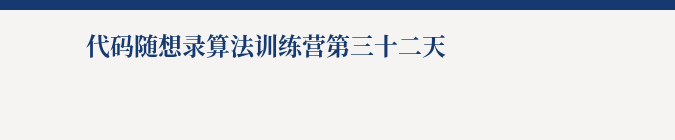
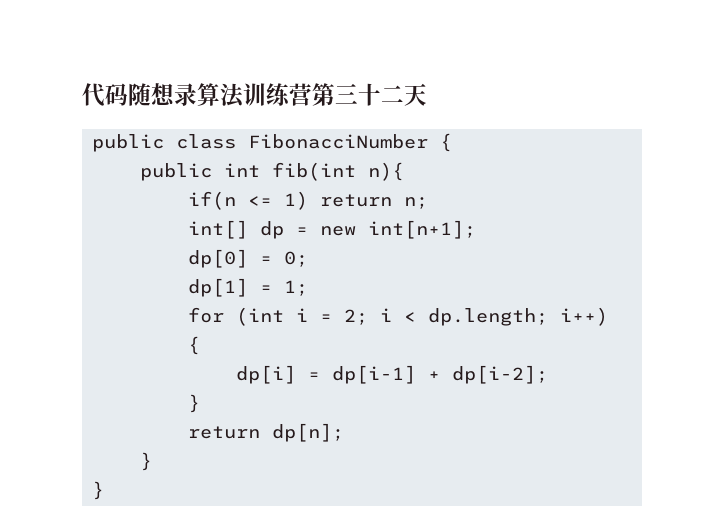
+ public class FibonacciNumber {
+ public int fib(int n){
+ if(n <= 1) return n;
+ int[] dp = new int[n+1];
+ dp[0] = 0;
+ dp[1] = 1;
+ for (int i = 2; i < dp.length; i++) {
+ dp[i] = dp[i-1] + dp[i-2];
+ }
+ return dp[n];
+ }
+ }

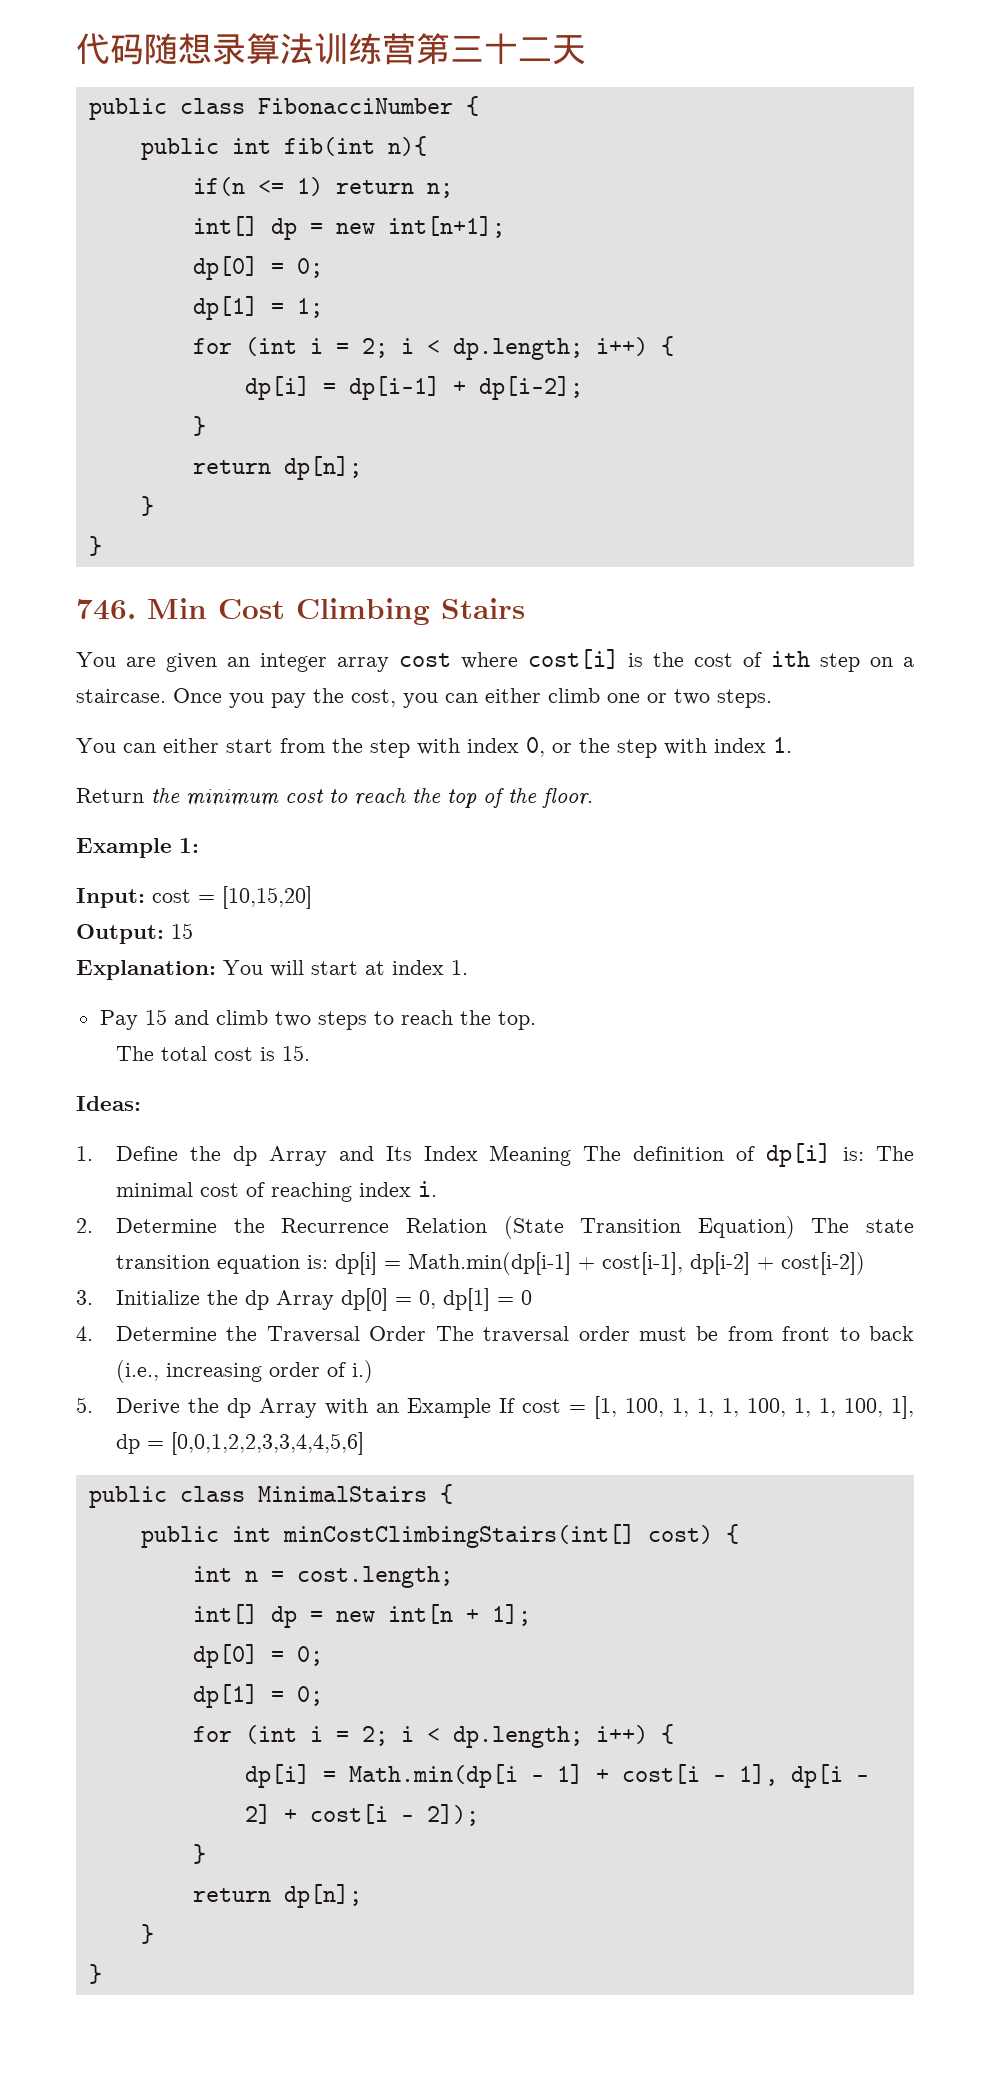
+ 746. Min Cost Climbing Stairs
+ You are given an integer array cost where cost[i] is the cost of ith step on a staircase. Once you pay the cost, you can either climb one or two steps.
+ You can either start from the step with index 0, or the step with index 1.
+ Return the minimum cost to reach the top of the floor.
+ Example 1:
+ Input: cost = [10,15,20]
+ Output: 15
+ Explanation: You will start at index 1.
+ Pay 15 and climb two steps to reach the top.
+ The total cost is 15.
+ Ideas:
+ 1. Define the dp Array and Its Index Meaning The definition of dp[i] is: The minimal cost of reaching index i.
+ 2. Determine the Recurrence Relation (State Transition Equation) The state transition equation is: dp[i] = Math.min(dp[i-1] + cost[i-1], dp[i-2] + cost[i-2])
+ 3. Initialize the dp Array dp[0] = 0, dp[1] = 0
+ 4. Determine the Traversal Order The traversal order must be from front to back (i.e., increasing order of i.)
+ 5. Derive the dp Array with an Example If cost = [1, 100, 1, 1, 1, 100, 1, 1, 100, 1], dp = [0,0,1,2,2,3,3,4,4,5,6]
+ public class MinimalStairs {
+ public int minCostClimbingStairs(int[] cost) {
+ int n = cost.length;
+ int[] dp = new int[n + 1];
+ dp[0] = 0;
+ dp[1] = 0;
+ for (int i = 2; i < dp.length; i++) {
+ dp[i] = Math.min(dp[i - 1] + cost[i - 1], dp[i - 2] + cost[i - 2]);
+ }
+ return dp[n];
+ }
+ }

